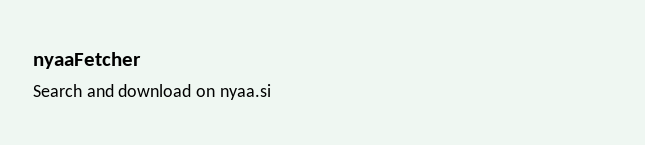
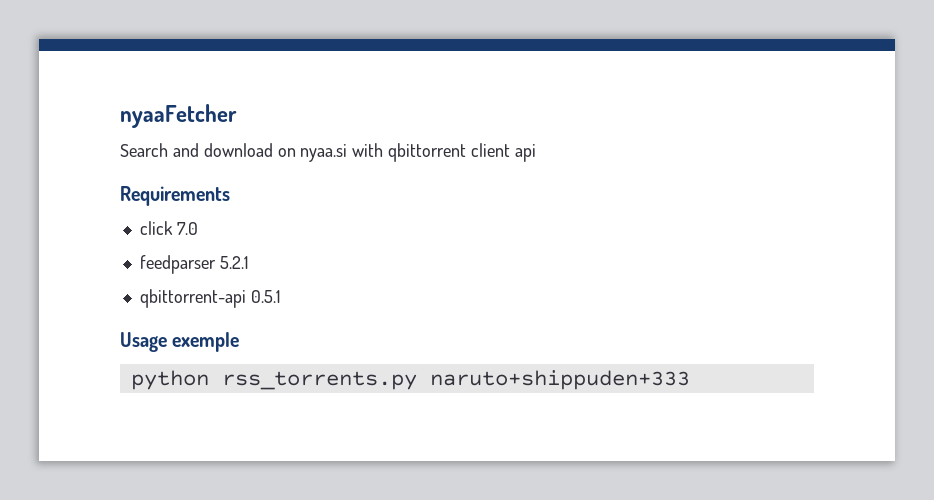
- Search and download on nyaa.si
+ Search and download on nyaa.si with qbittorrent client api
+ Requirements
+ click 7.0
+ feedparser 5.2.1
+ qbittorrent-api 0.5.1
+ Usage exemple
+ python rss_torrents.py naruto+shippuden+333

